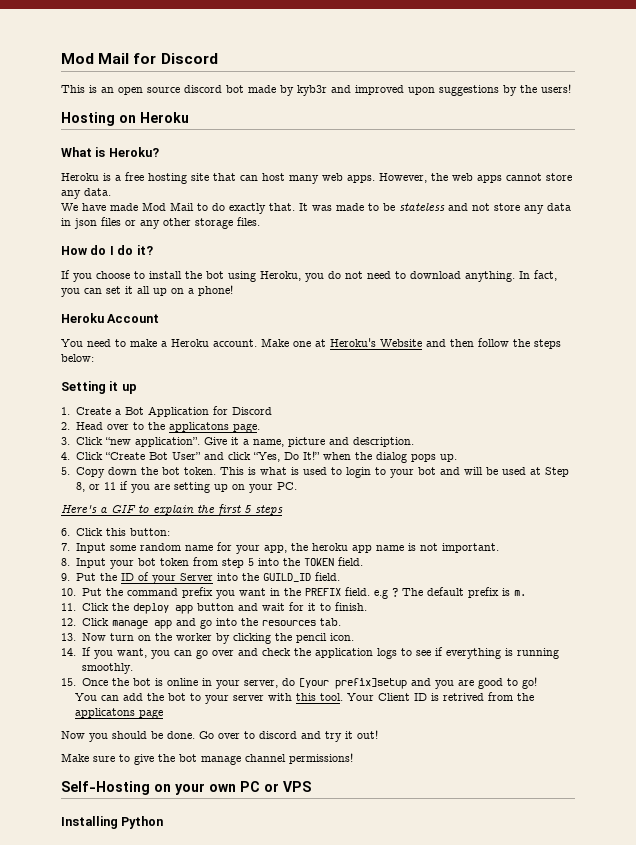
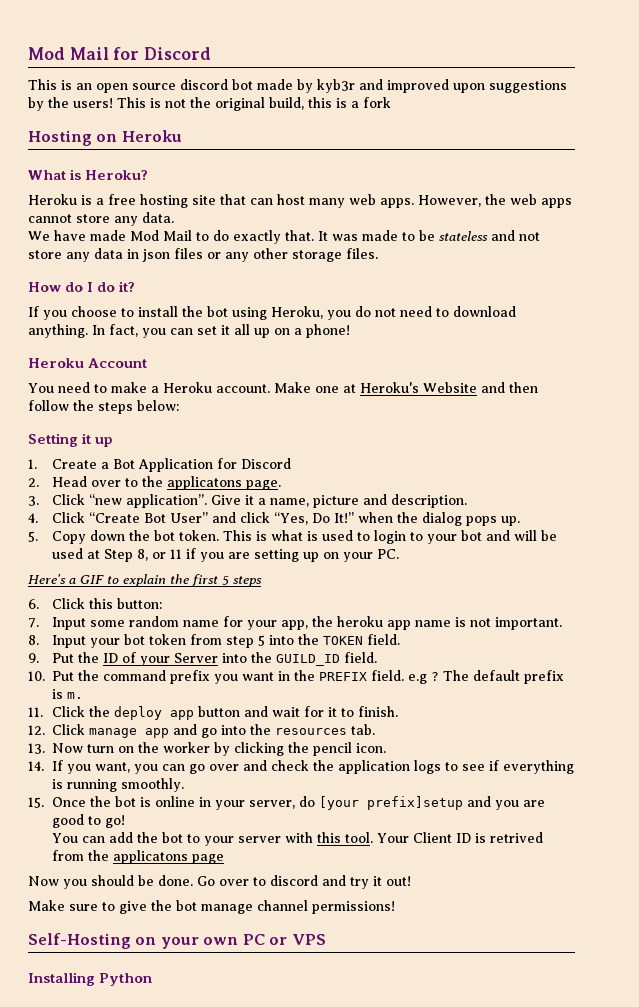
+ This is not the original build, this is a fork

